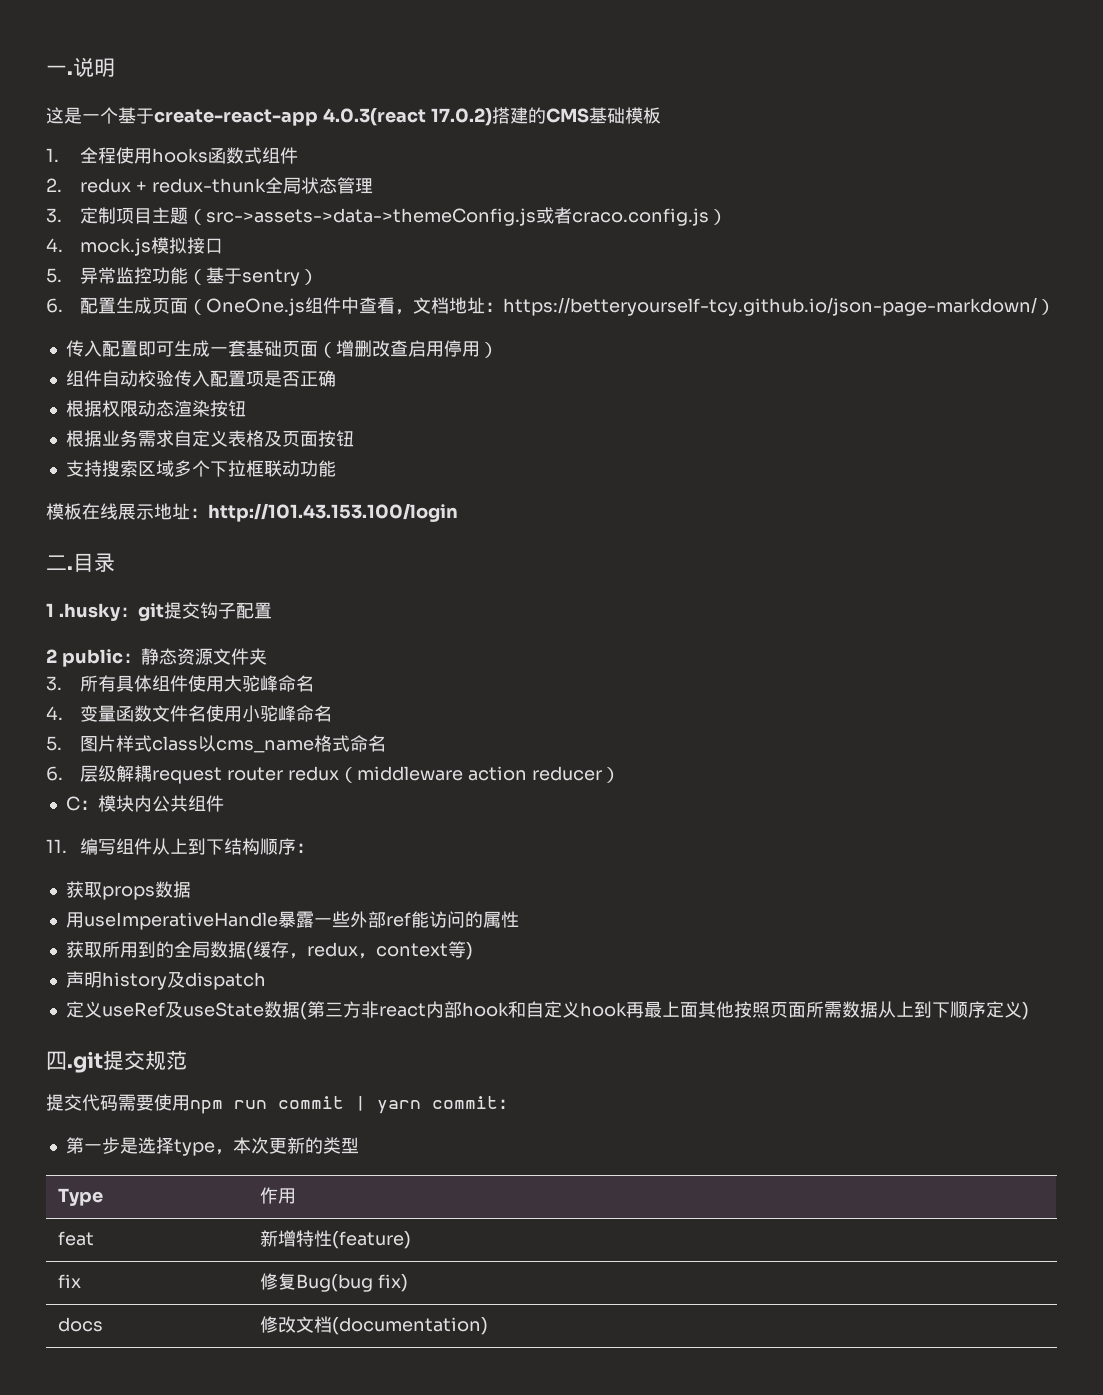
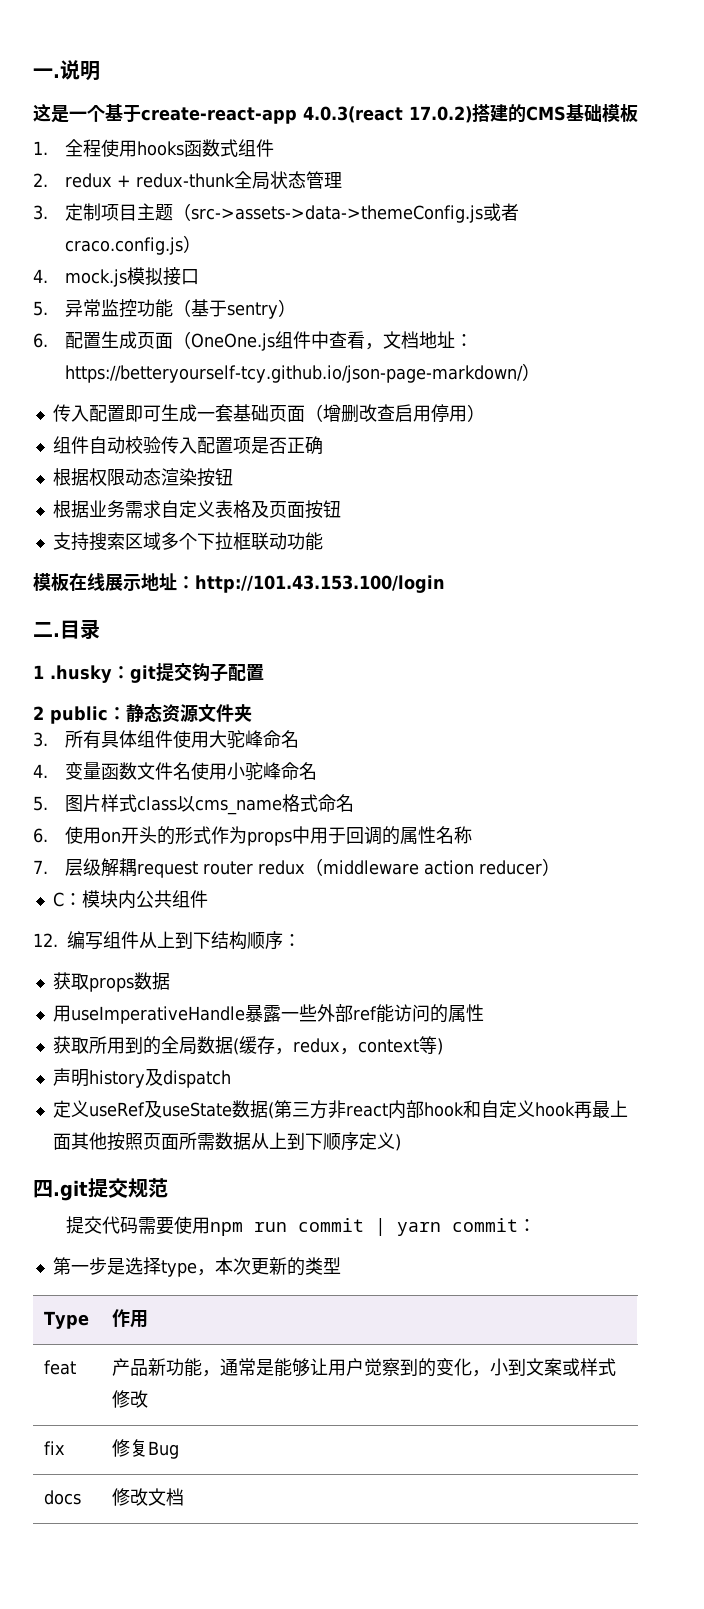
- 6.层级解耦request router redux（middleware action reducer）
+ 6.使用on开头的形式作为props中用于回调的属性名称
+ 7.层级解耦request router redux（middleware action reducer）
- 11.编写组件从上到下结构顺序：
+ 12.编写组件从上到下结构顺序：
- feat | 新增特性(feature)
+ feat | 产品新功能，通常是能够让用户觉察到的变化，小到文案或样式修改
- fix | 修复Bug(bug fix)
+ fix | 修复Bug
- docs | 修改文档(documentation)
+ docs | 修改文档

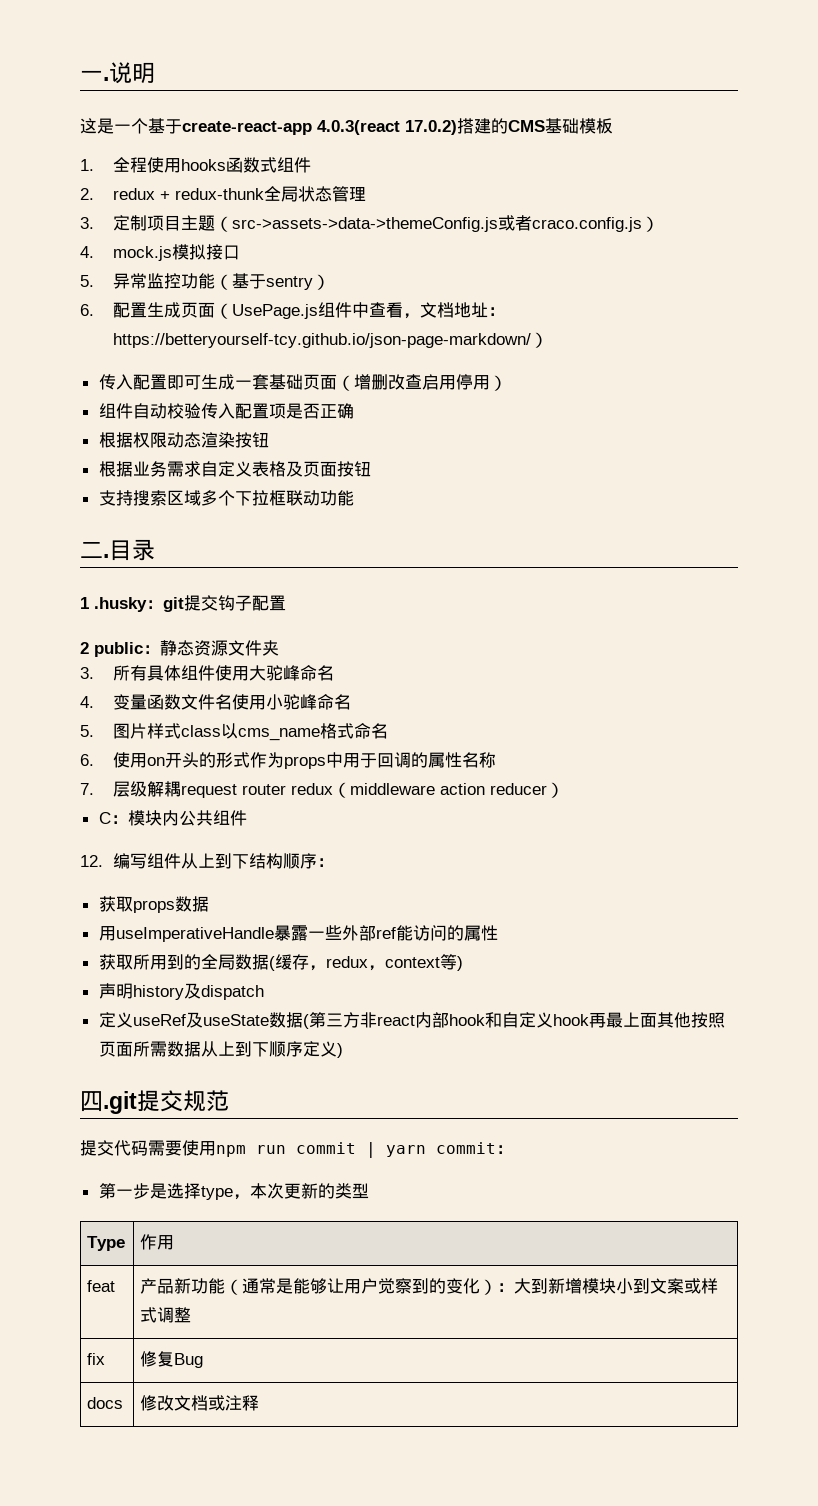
- 6.配置生成页面（OneOne.js组件中查看，文档地址：https://betteryourself-tcy.github.io/json-page-markdown/）
+ 6.配置生成页面（UsePage.js组件中查看，文档地址：https://betteryourself-tcy.github.io/json-page-markdown/）
- 模板在线展示地址：http://101.43.153.100/login
- feat | 产品新功能，通常是能够让用户觉察到的变化，小到文案或样式修改
+ feat | 产品新功能（通常是能够让用户觉察到的变化）：大到新增模块小到文案或样式调整
- docs | 修改文档
+ docs | 修改文档或注释

